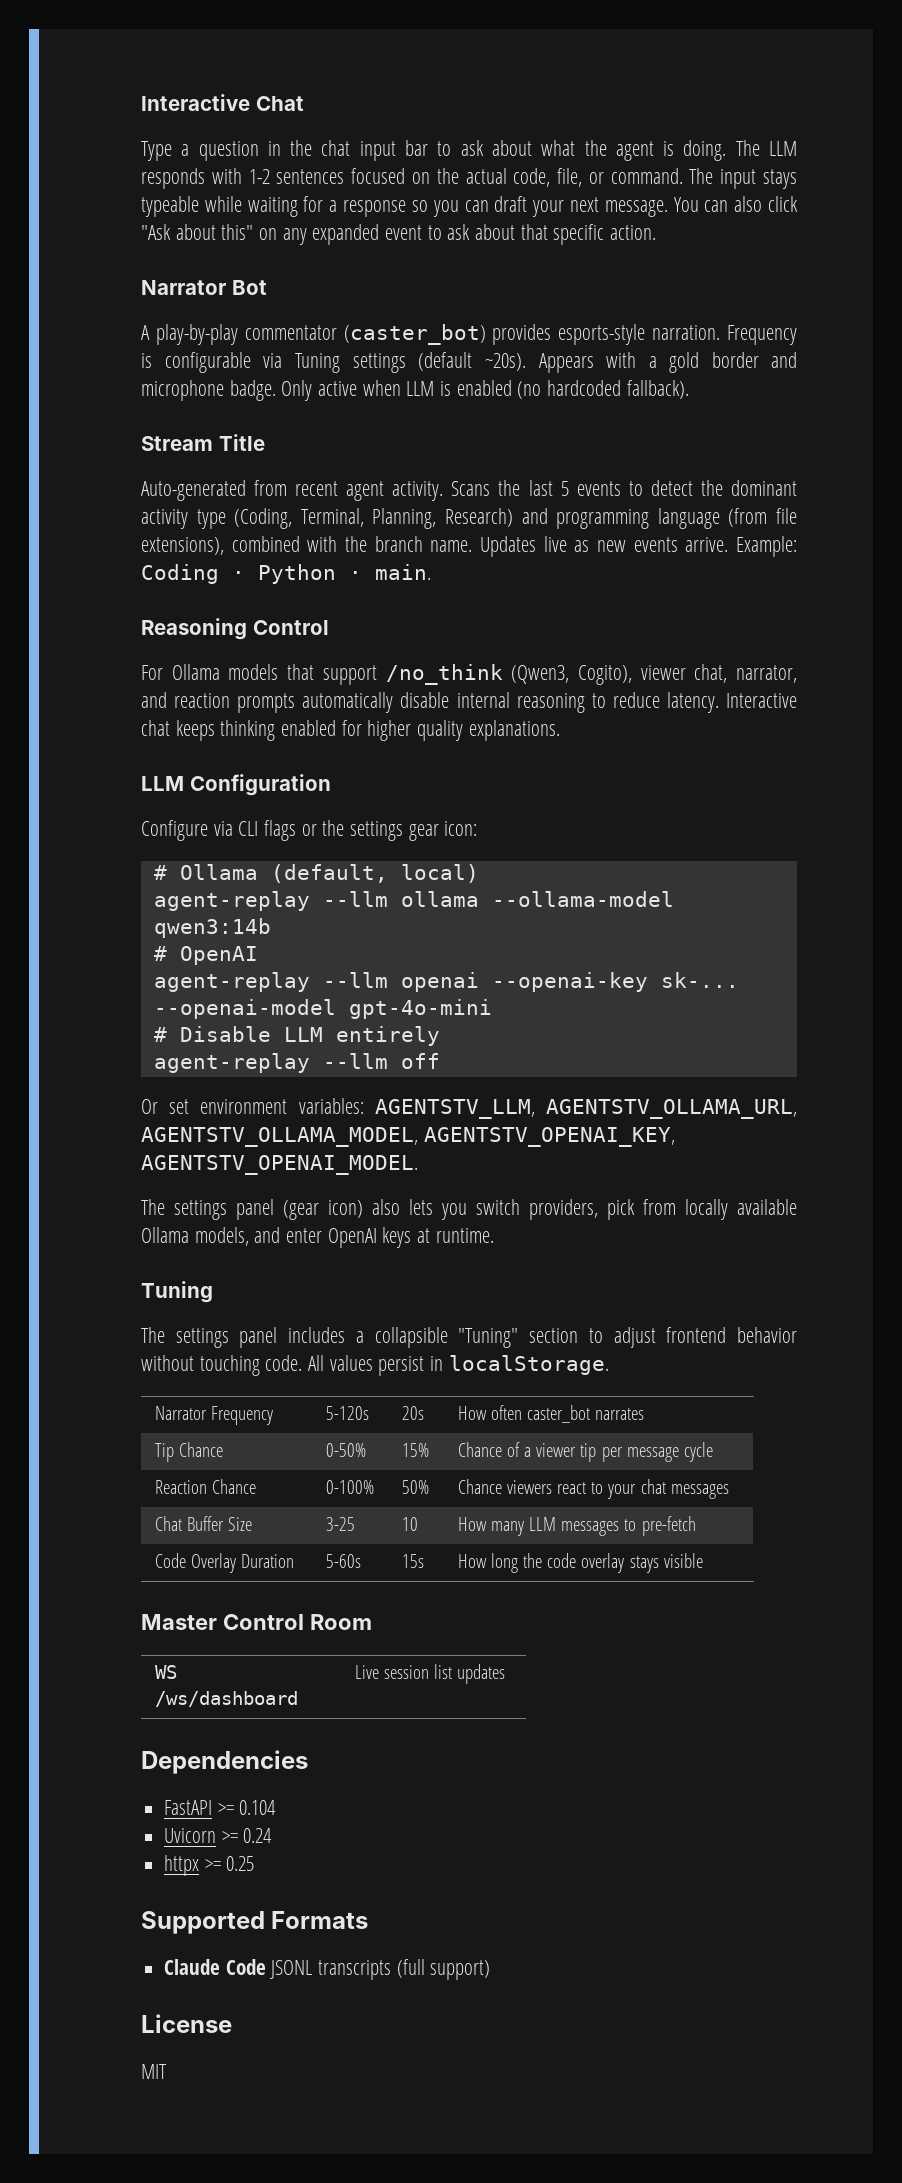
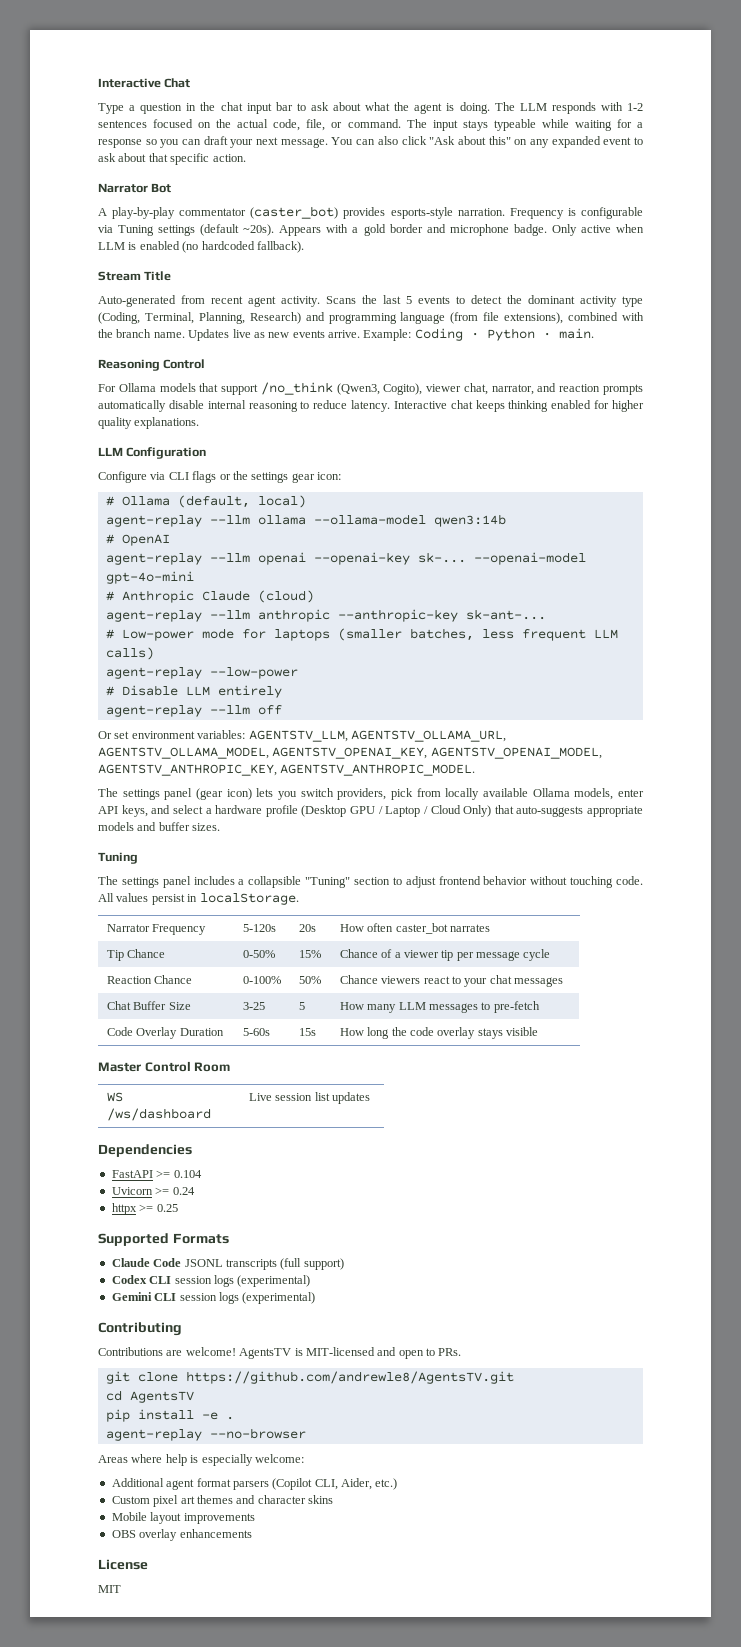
+ # Anthropic Claude (cloud)
+ agent-replay --llm anthropic --anthropic-key sk-ant-...
+ # Low-power mode for laptops (smaller batches, less frequent LLM calls)
+ agent-replay --low-power
- Or set environment variables: AGENTSTV_LLM, AGENTSTV_OLLAMA_URL, AGENTSTV_OLLAMA_MODEL, AGENTSTV_OPENAI_KEY, AGENTSTV_OPENAI_MODEL.
+ Or set environment variables: AGENTSTV_LLM, AGENTSTV_OLLAMA_URL, AGENTSTV_OLLAMA_MODEL, AGENTSTV_OPENAI_KEY, AGENTSTV_OPENAI_MODEL, AGENTSTV_ANTHROPIC_KEY, AGENTSTV_ANTHROPIC_MODEL.
- The settings panel (gear icon) also lets you switch providers, pick from locally available Ollama models, and enter OpenAI keys at runtime.
+ The settings panel (gear icon) lets you switch providers, pick from locally available Ollama models, enter API keys, and select a hardware profile (Desktop GPU / Laptop / Cloud Only) that auto-suggests appropriate models and buffer sizes.
- Chat Buffer Size | 3-25 | 10 | How many LLM messages to pre-fetch
+ Chat Buffer Size | 3-25 | 5 | How many LLM messages to pre-fetch
+ Codex CLI session logs (experimental)
+ Gemini CLI session logs (experimental)
+ Contributing
+ Contributions are welcome! AgentsTV is MIT-licensed and open to PRs.
+ git clone https://github.com/andrewle8/AgentsTV.git
+ cd AgentsTV
+ pip install -e .
+ agent-replay --no-browser
+ Areas where help is especially welcome:
+ Additional agent format parsers (Copilot CLI, Aider, etc.)
+ Custom pixel art themes and character skins
+ Mobile layout improvements
+ OBS overlay enhancements

